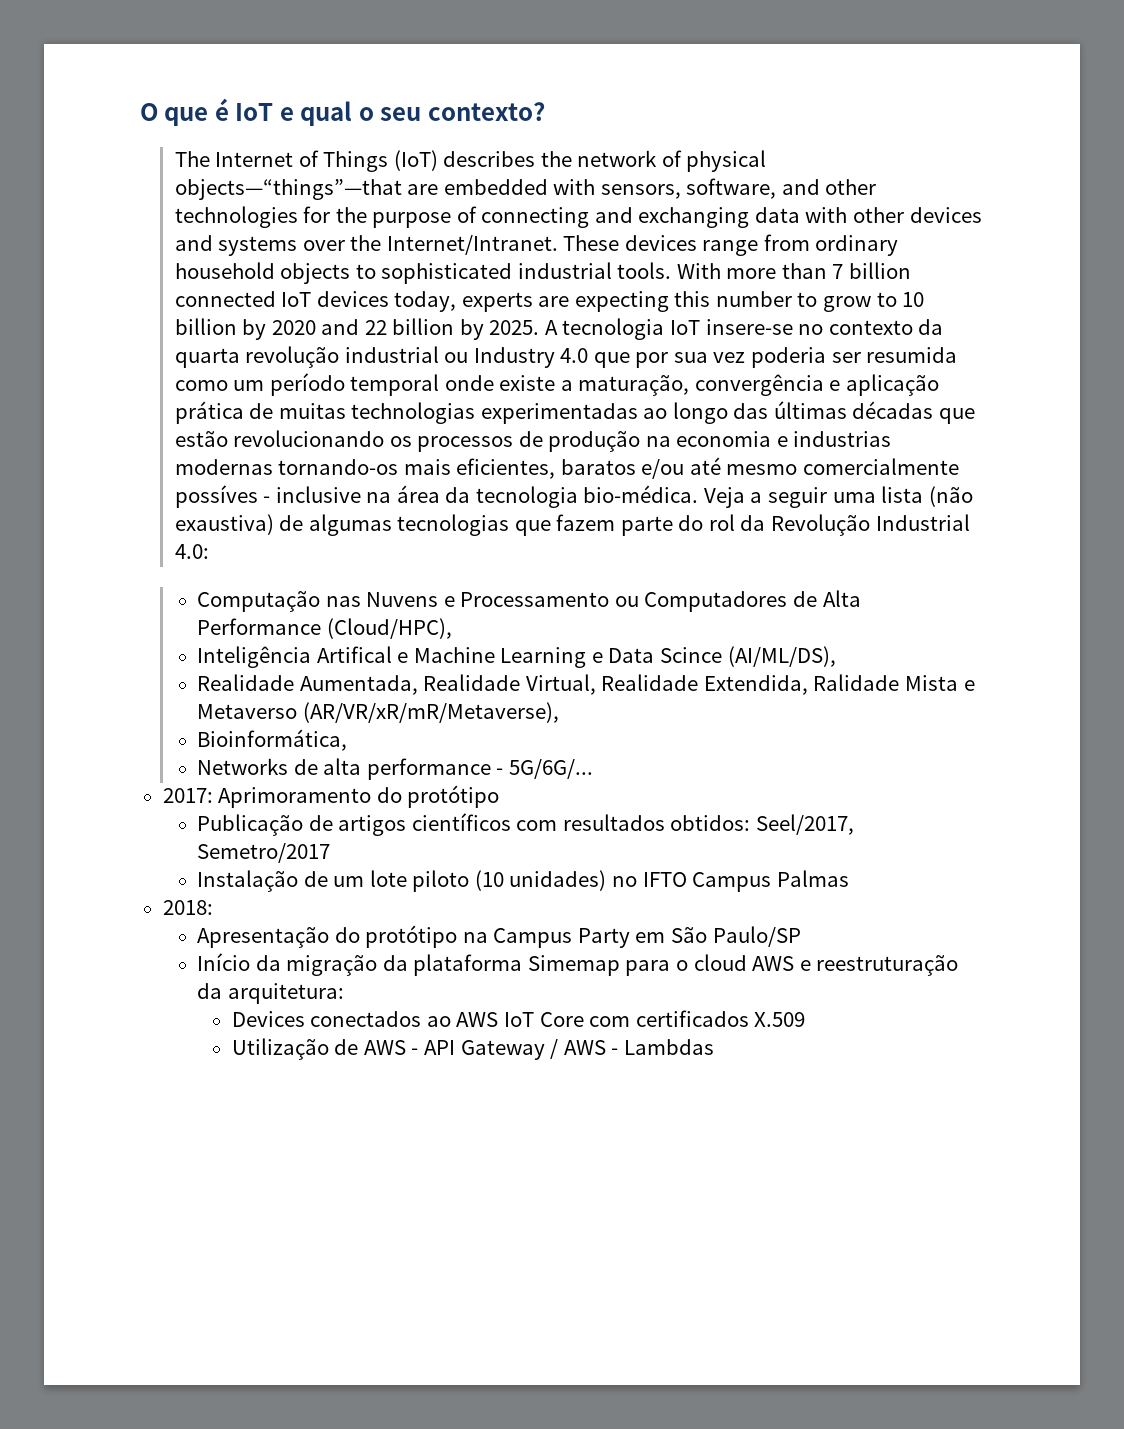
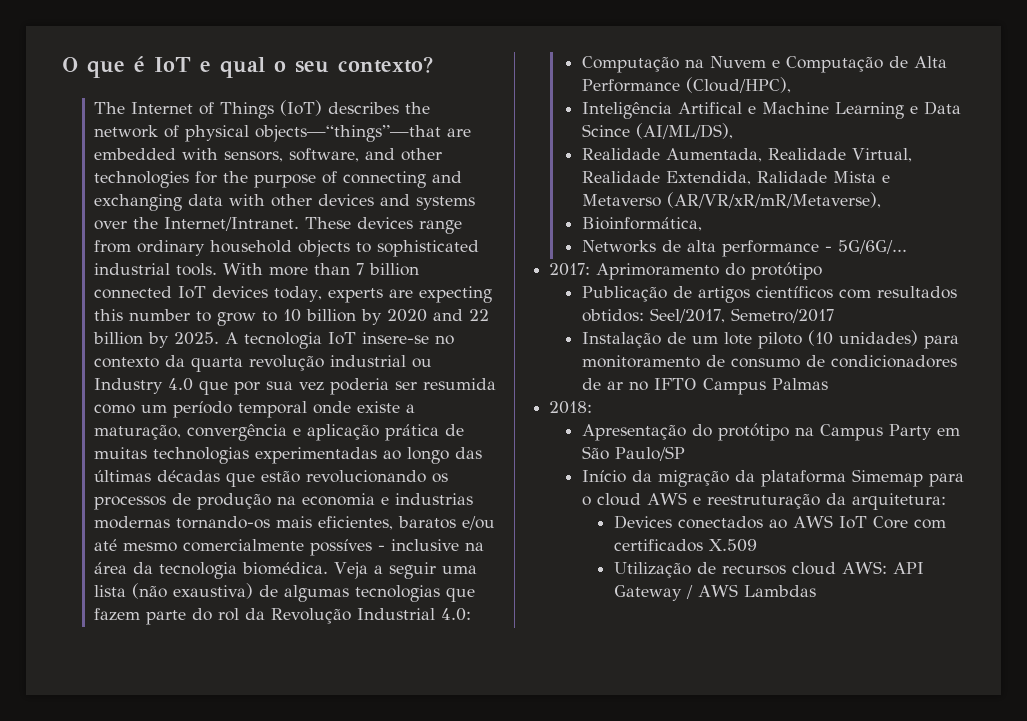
- A tecnologia IoT insere-se no contexto da quarta revolução industrial ou Industry 4.0 que por sua vez poderia ser resumida como um período temporal onde existe a maturação, convergência e aplicação prática de muitas technologias experimentadas ao longo das últimas décadas que estão revolucionando os processos de produção na economia e industrias modernas tornando-os mais eficientes, baratos e/ou até mesmo comercialmente possíves - inclusive na área da tecnologia bio-médica.
+ A tecnologia IoT insere-se no contexto da quarta revolução industrial ou Industry 4.0 que por sua vez poderia ser resumida como um período temporal onde existe a maturação, convergência e aplicação prática de muitas technologias experimentadas ao longo das últimas décadas que estão revolucionando os processos de produção na economia e industrias modernas tornando-os mais eficientes, baratos e/ou até mesmo comercialmente possíves - inclusive na área da tecnologia biomédica.
- Computação nas Nuvens e Processamento ou Computadores de Alta Performance (Cloud/HPC),
+ Computação na Nuvem e Computação de Alta Performance (Cloud/HPC),
- Instalação de um lote piloto (10 unidades) no IFTO Campus Palmas
+ Instalação de um lote piloto (10 unidades) para monitoramento de consumo de condicionadores de ar no IFTO Campus Palmas
- Utilização de AWS - API Gateway / AWS - Lambdas
+ Utilização de recursos cloud AWS: API Gateway / AWS Lambdas

